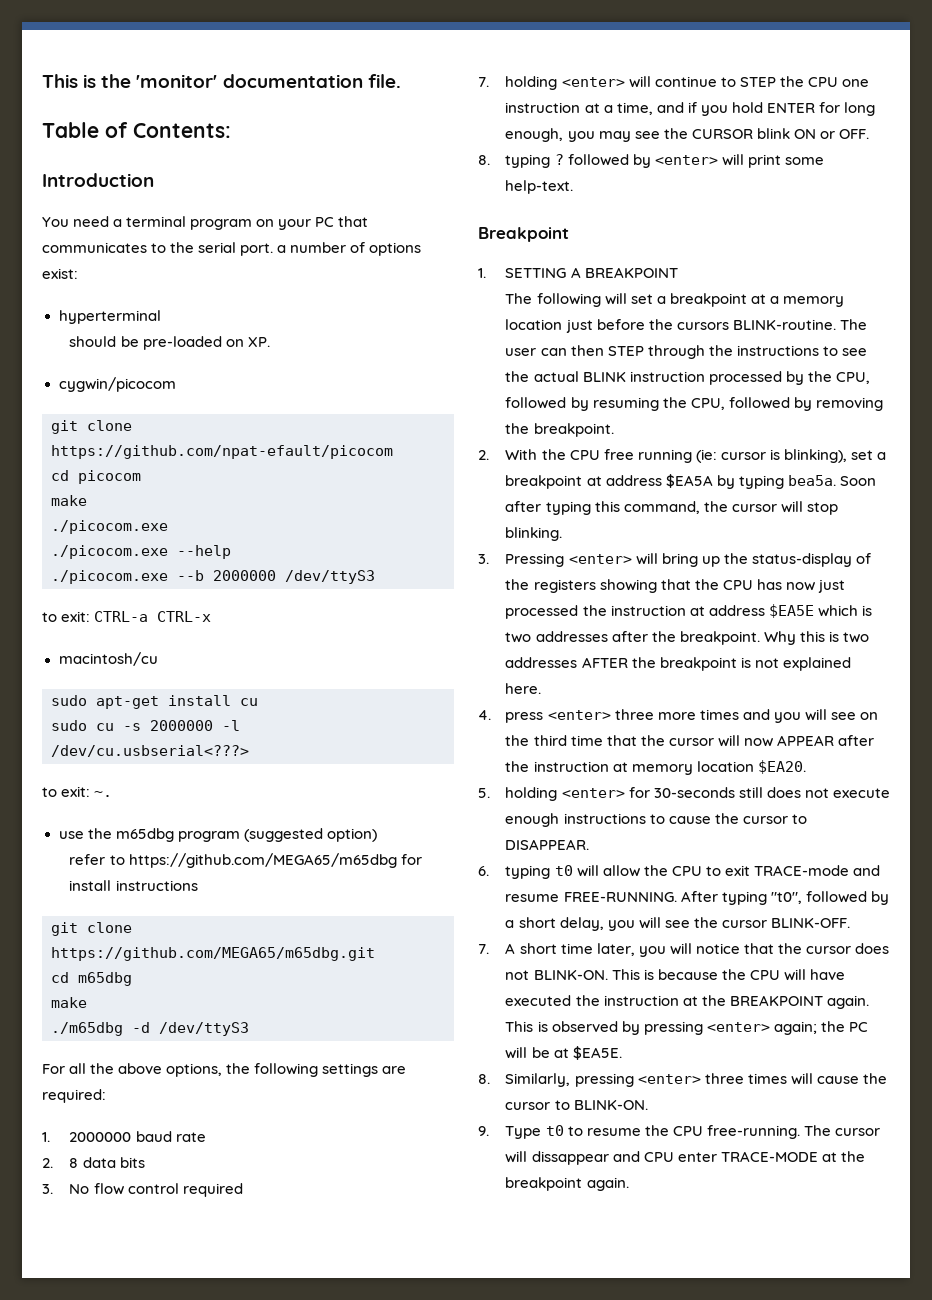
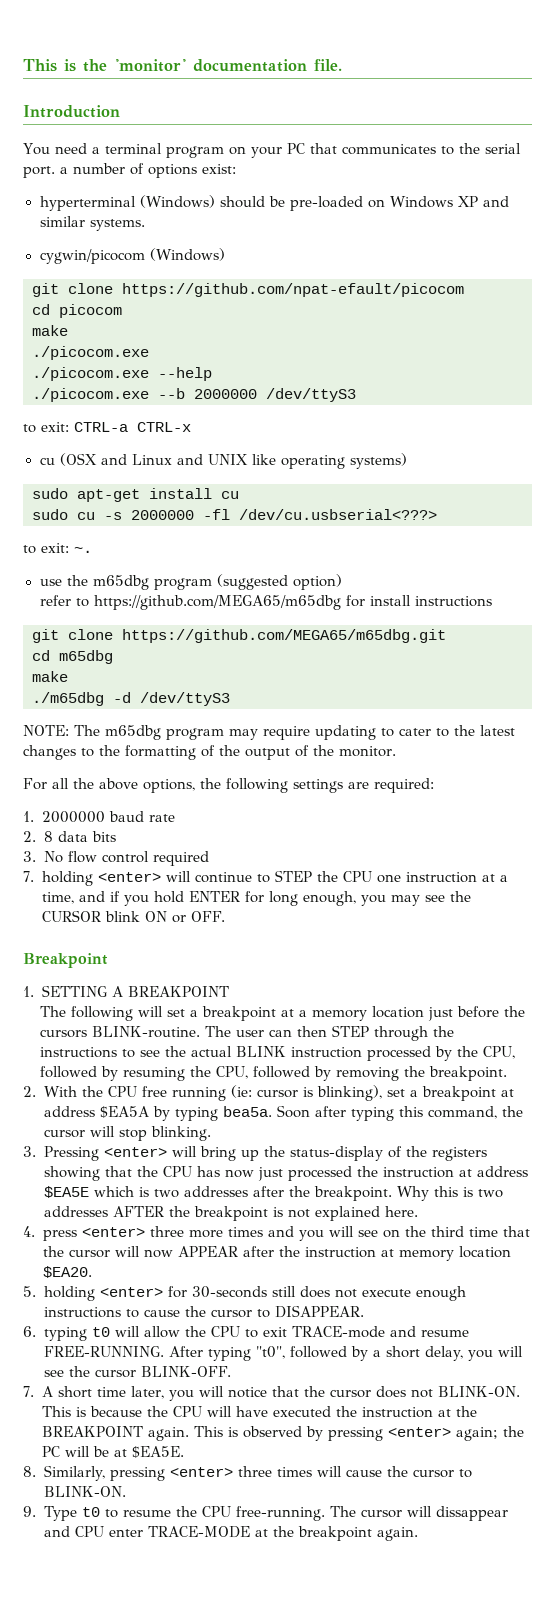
- Table of Contents:
- hyperterminal
- should be pre-loaded on XP.
+ hyperterminal (Windows) should be pre-loaded on Windows XP and similar systems.
- cygwin/picocom
+ cygwin/picocom (Windows)
- macintosh/cu
+ cu (OSX and Linux and UNIX like operating systems)
- sudo cu -s 2000000 -l /dev/cu.usbserial<???>
+ sudo cu -s 2000000 -fl /dev/cu.usbserial<???>
+ NOTE: The m65dbg program may require updating to cater to the latest changes to the formatting of the output of the monitor.
- 8. typing ? followed by <enter> will print some help-text.

